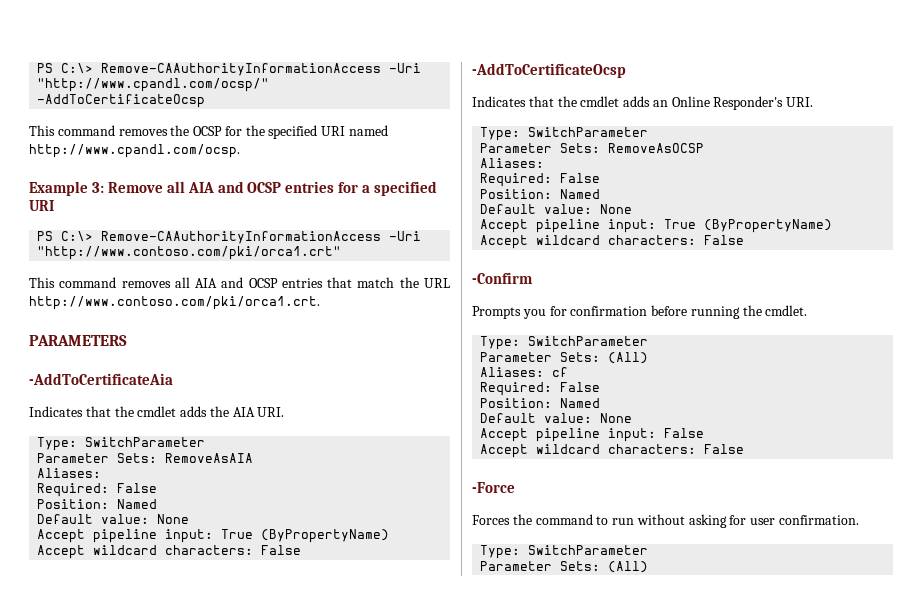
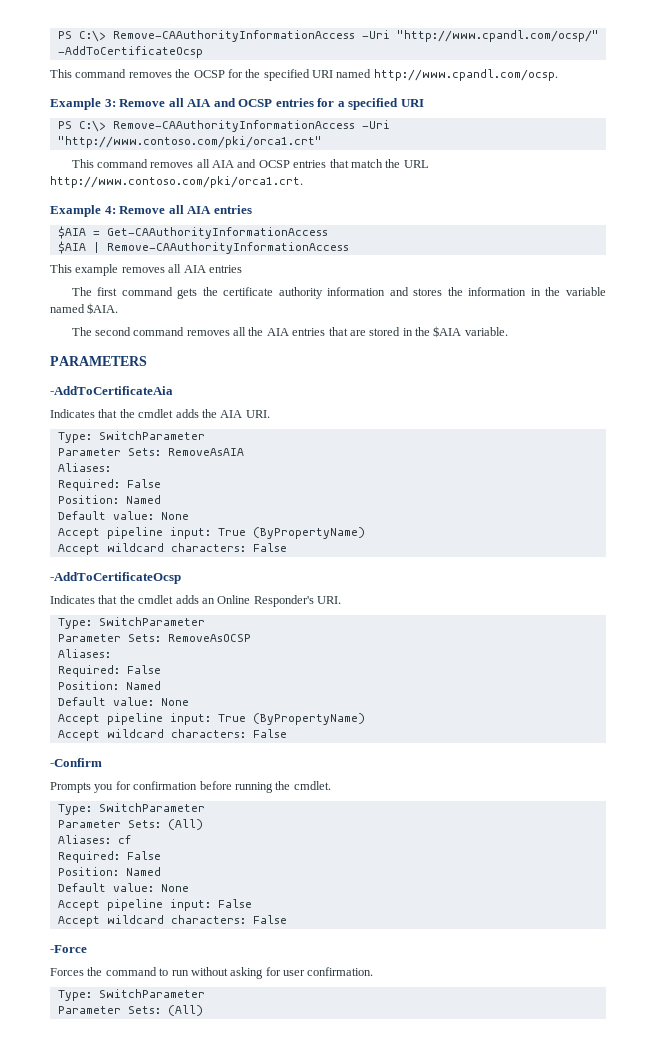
+ Example 4: Remove all AIA entries
+ $AIA = Get-CAAuthorityInformationAccess
+ $AIA | Remove-CAAuthorityInformationAccess
+ This example removes all AIA entries
+ The first command gets the certificate authority information and stores the information in the variable named $AIA.
+ The second command removes all the AIA entries that are stored in the $AIA variable.

